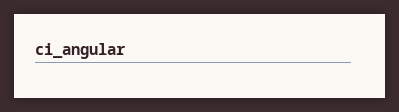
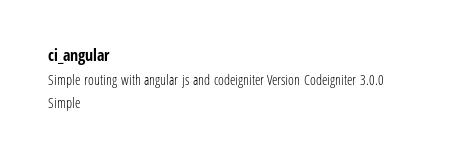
+ Simple routing with angular js and codeigniter Version Codeigniter 3.0.0
+ Simple

